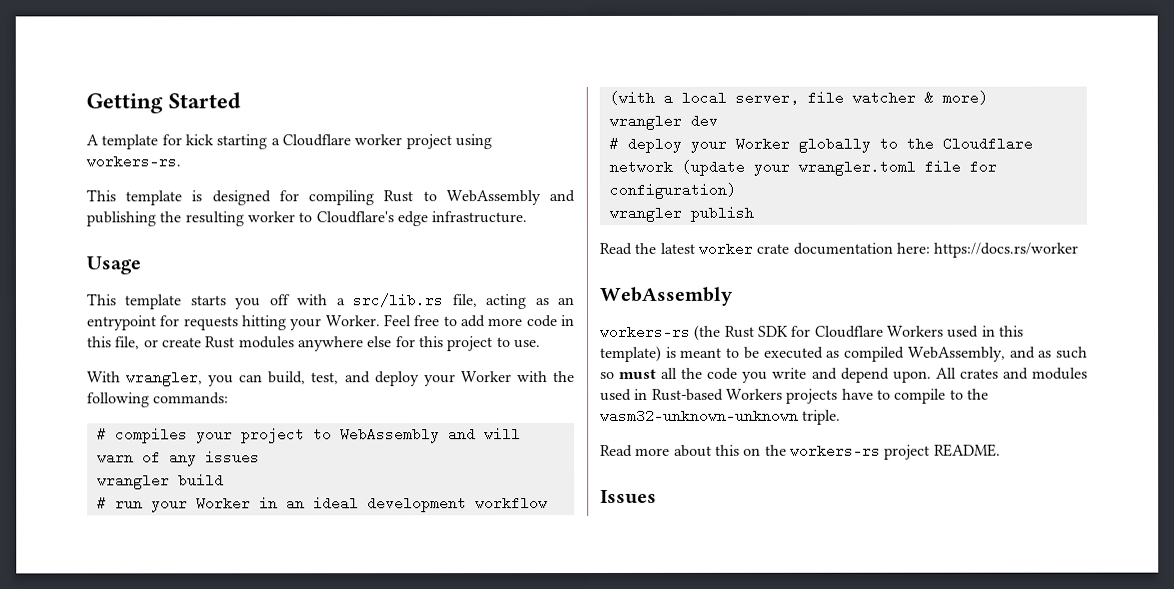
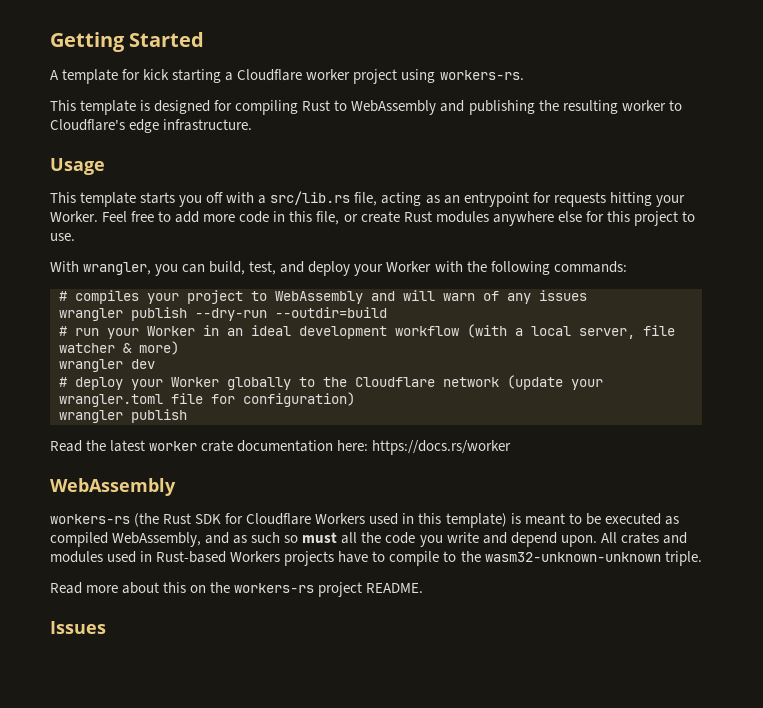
- wrangler build
+ wrangler publish --dry-run --outdir=build

